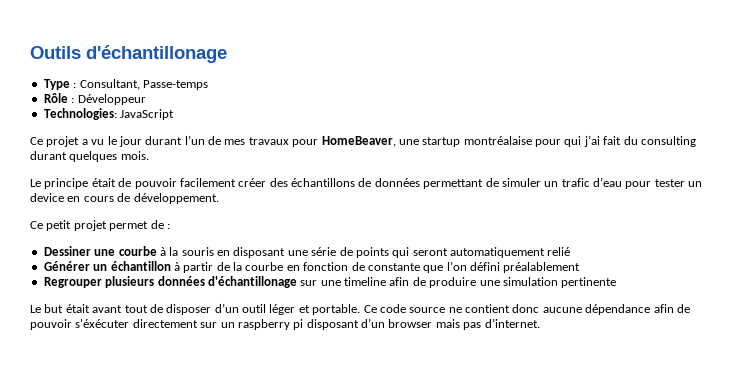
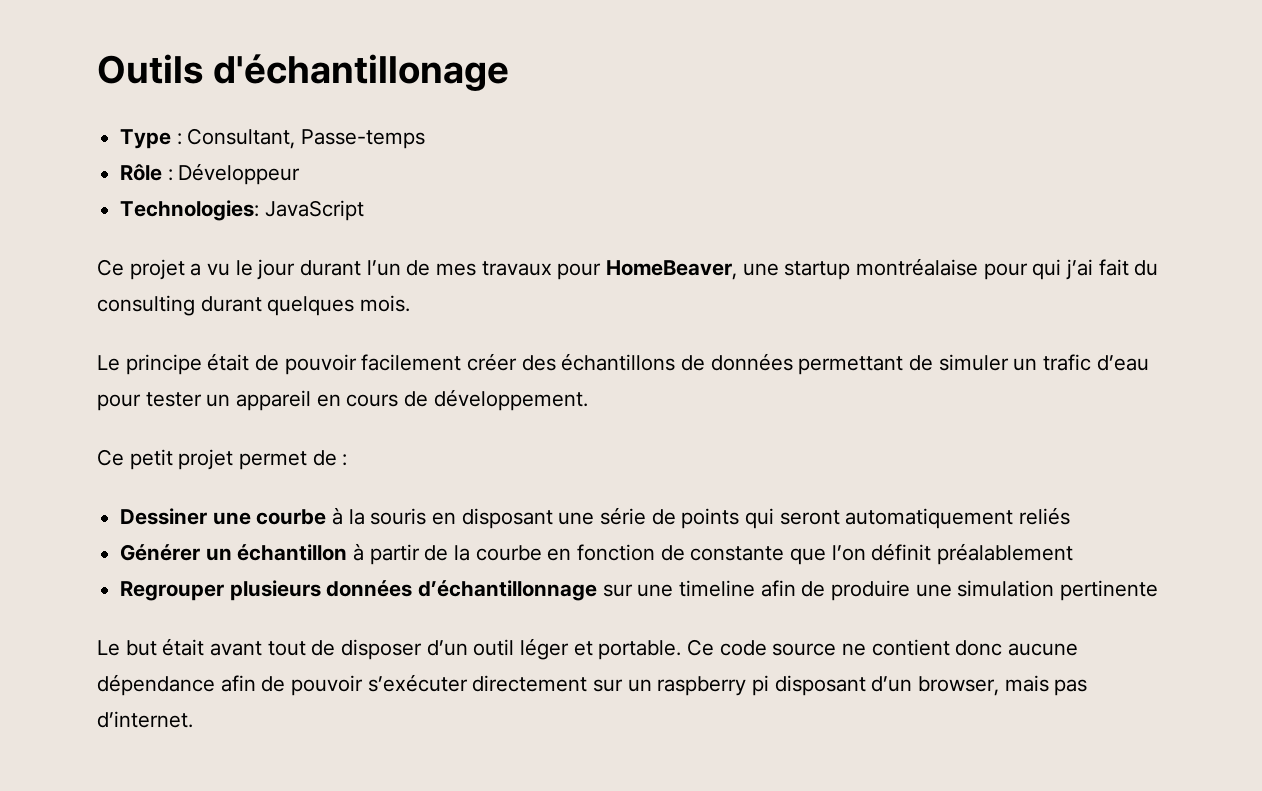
- Le principe était de pouvoir facilement créer des échantillons de données permettant de simuler un trafic d’eau pour tester un device en cours de développement.
+ Le principe était de pouvoir facilement créer des échantillons de données permettant de simuler un trafic d’eau pour tester un appareil en cours de développement.
- Dessiner une courbe à la souris en disposant une série de points qui seront automatiquement relié
+ Dessiner une courbe à la souris en disposant une série de points qui seront automatiquement reliés
- Générer un échantillon à partir de la courbe en fonction de constante que l’on défini préalablement
+ Générer un échantillon à partir de la courbe en fonction de constante que l’on définit préalablement
- Regrouper plusieurs données d'échantillonage sur une timeline afin de produire une simulation pertinente
+ Regrouper plusieurs données d’échantillonnage sur une timeline afin de produire une simulation pertinente
- Ce code source ne contient donc aucune dépendance afin de pouvoir s'éxécuter directement sur un raspberry pi disposant d’un browser mais pas d’internet.
+ Ce code source ne contient donc aucune dépendance afin de pouvoir s’exécuter directement sur un raspberry pi disposant d’un browser, mais pas d’internet.

